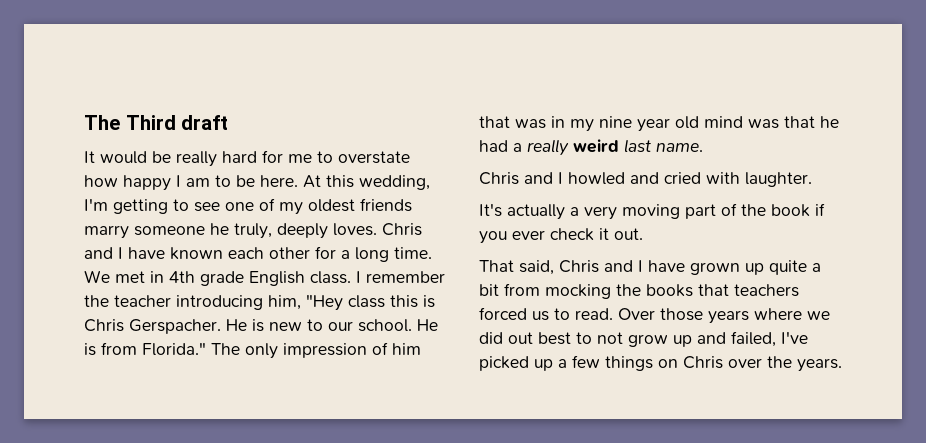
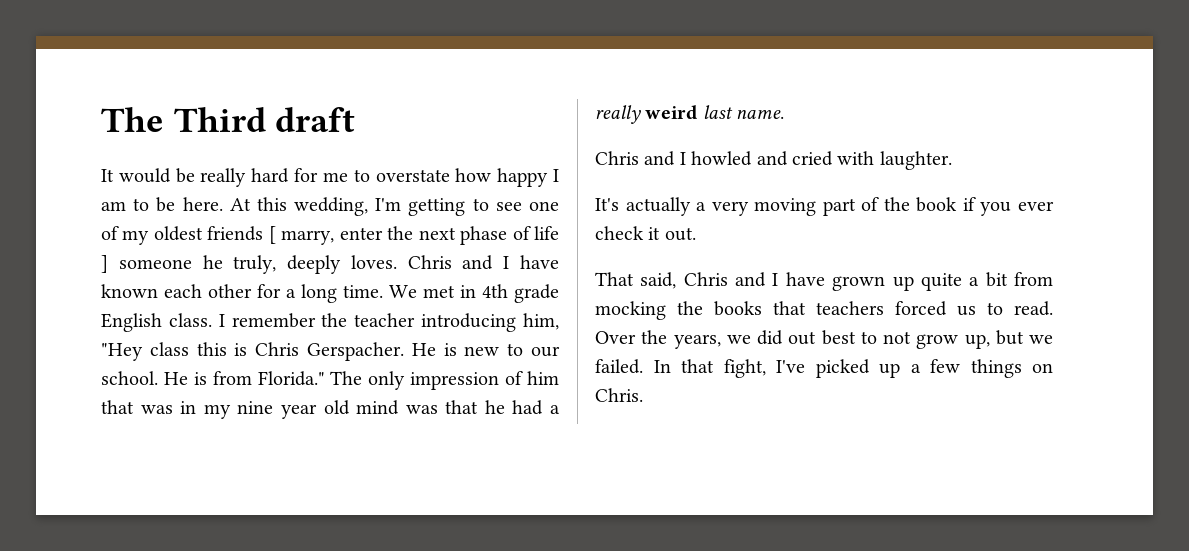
- At this wedding, I'm getting to see one of my oldest friends marry someone he truly, deeply loves.
+ At this wedding, I'm getting to see one of my oldest friends [ marry, enter the next phase of life ] someone he truly, deeply loves.
- Over those years where we did out best to not grow up and failed, I've picked up a few things on Chris over the years.
+ Over the years, we did out best to not grow up, but we failed. In that fight, I've picked up a few things on Chris.

